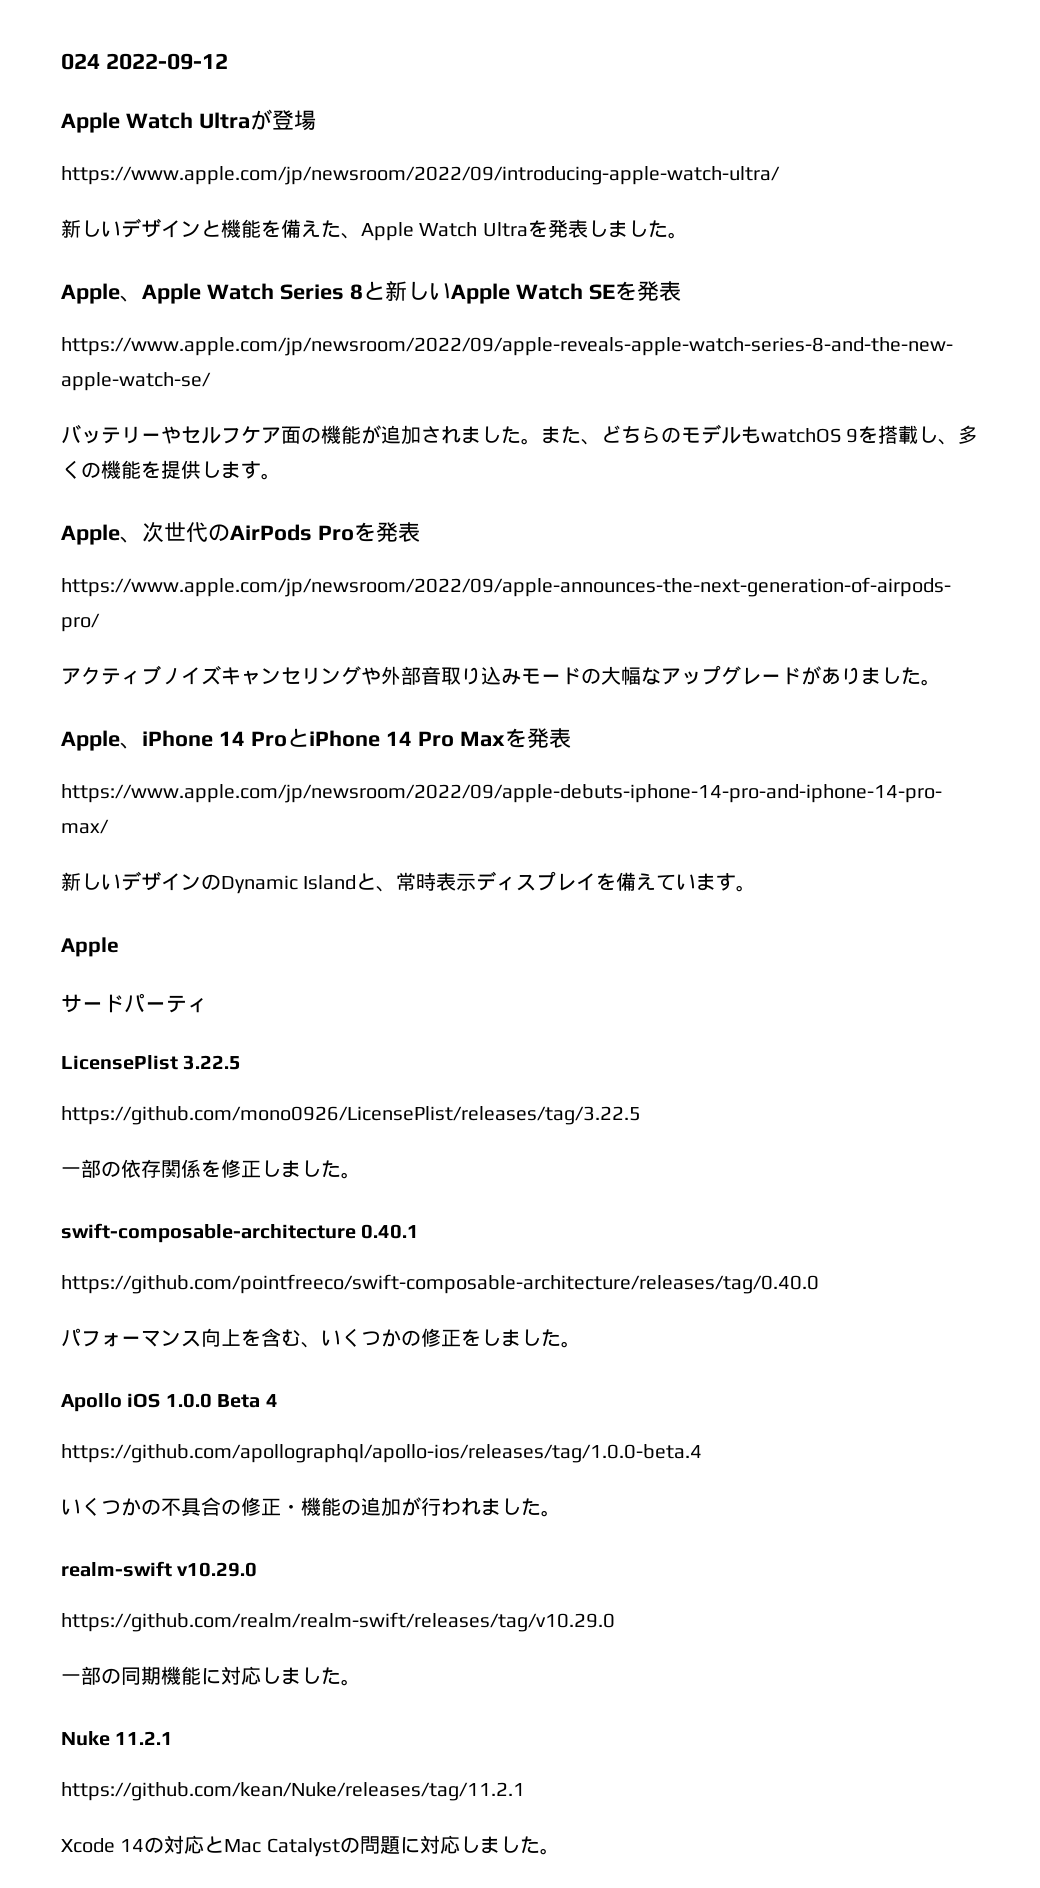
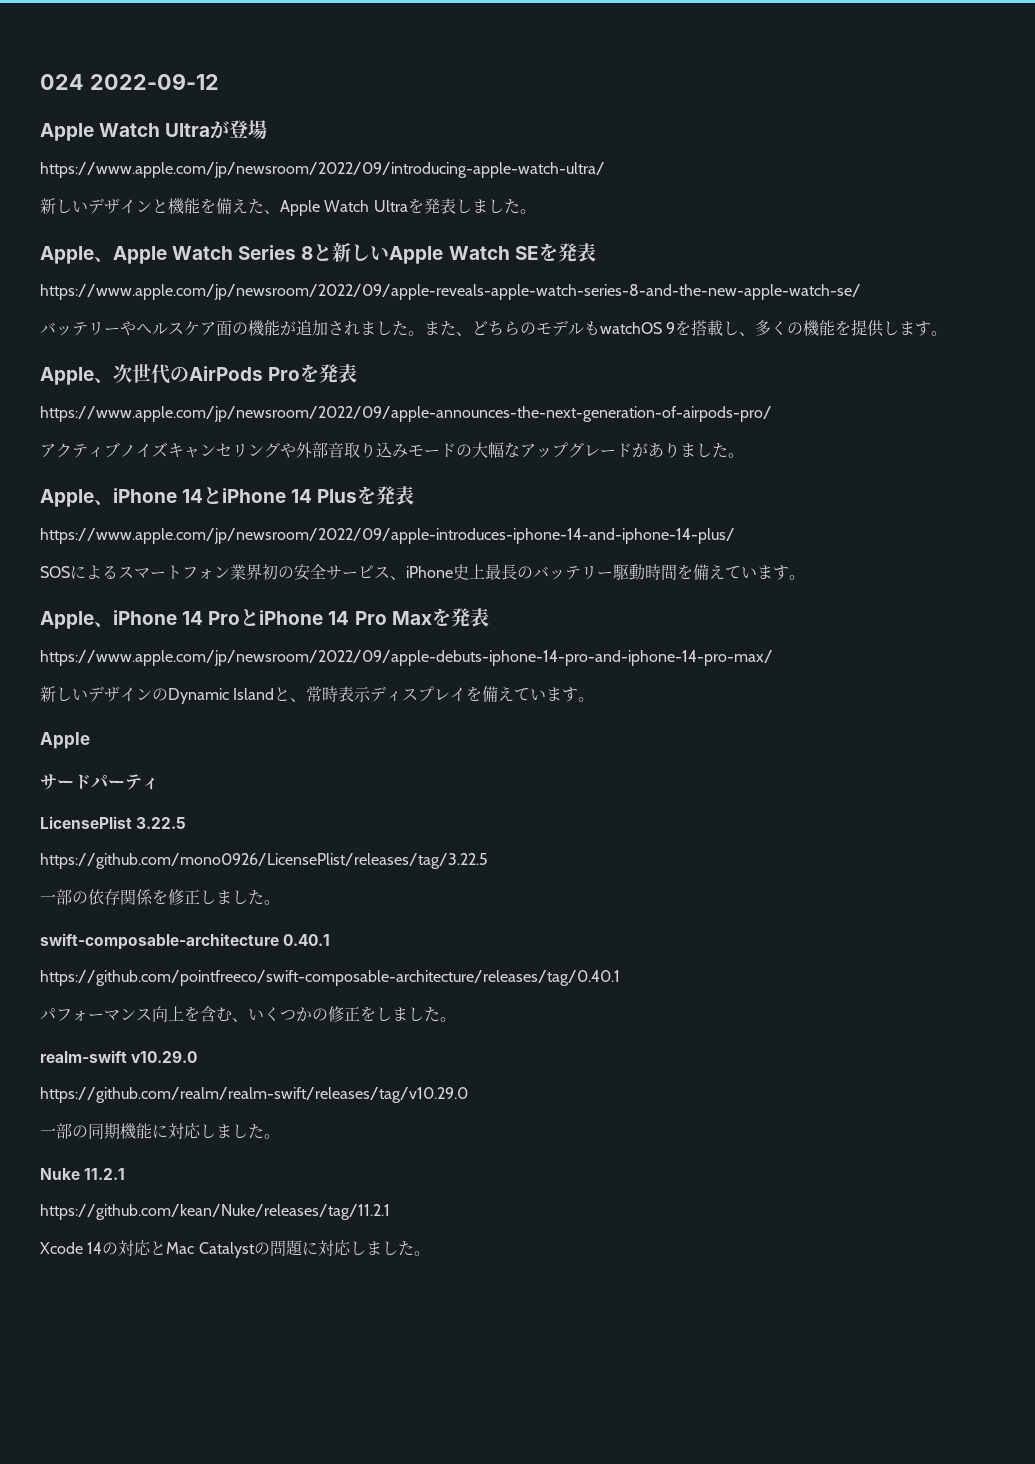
- バッテリーやセルフケア面の機能が追加されました。
+ バッテリーやヘルスケア面の機能が追加されました。
+ Apple、iPhone 14とiPhone 14 Plusを発表
+ https://www.apple.com/jp/newsroom/2022/09/apple-introduces-iphone-14-and-iphone-14-plus/
+ SOSによるスマートフォン業界初の安全サービス、iPhone史上最長のバッテリー駆動時間を備えています。
- https://github.com/pointfreeco/swift-composable-architecture/releases/tag/0.40.0
+ https://github.com/pointfreeco/swift-composable-architecture/releases/tag/0.40.1
- Apollo iOS 1.0.0 Beta 4
- https://github.com/apollographql/apollo-ios/releases/tag/1.0.0-beta.4
- いくつかの不具合の修正・機能の追加が行われました。

